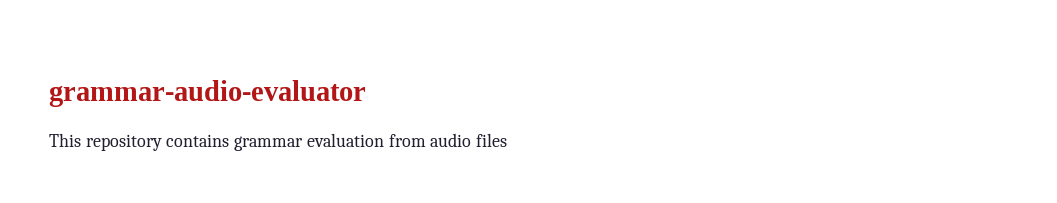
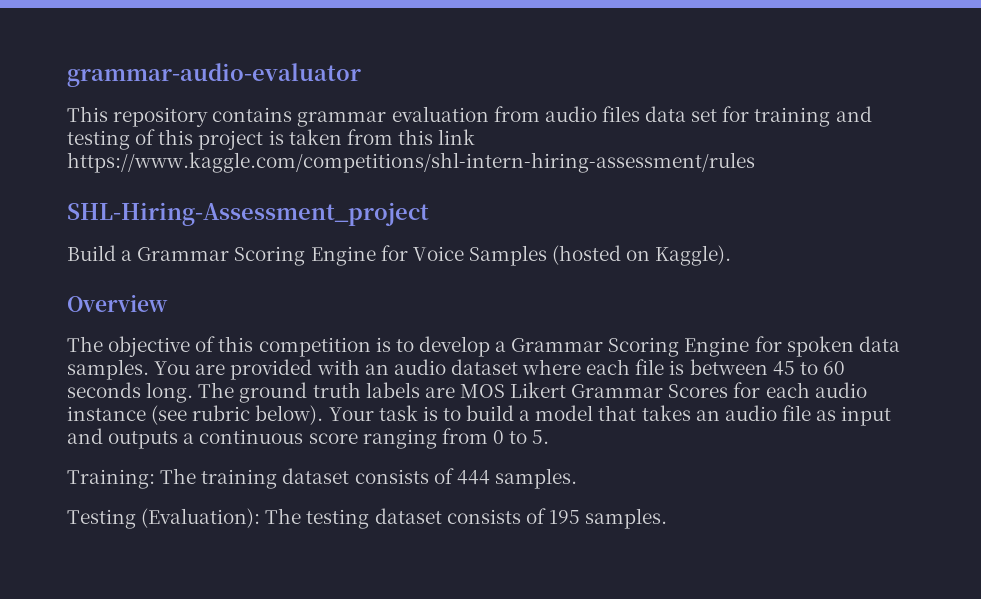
- This repository contains grammar evaluation from audio files
+ This repository contains grammar evaluation from audio files data set for training and testing of this project is taken from this link https://www.kaggle.com/competitions/shl-intern-hiring-assessment/rules
+ SHL-Hiring-Assessment_project
+ Build a Grammar Scoring Engine for Voice Samples (hosted on Kaggle).
+ Overview
+ The objective of this competition is to develop a Grammar Scoring Engine for spoken data samples. You are provided with an audio dataset where each file is between 45 to 60 seconds long. The ground truth labels are MOS Likert Grammar Scores for each audio instance (see rubric below). Your task is to build a model that takes an audio file as input and outputs a continuous score ranging from 0 to 5.
+ Training: The training dataset consists of 444 samples.
+ Testing (Evaluation): The testing dataset consists of 195 samples.

